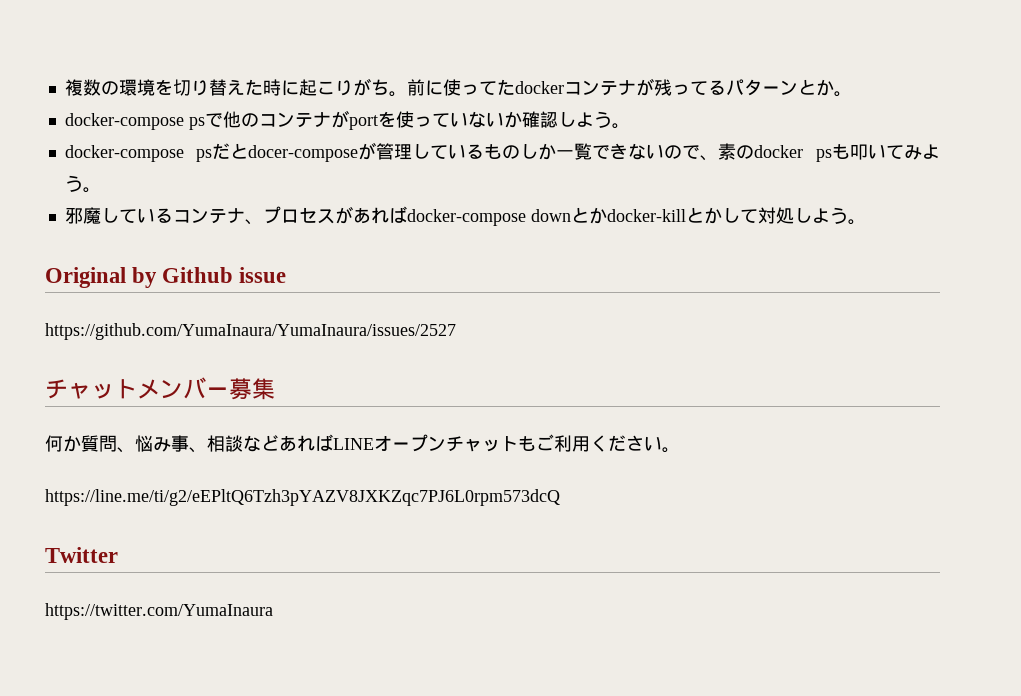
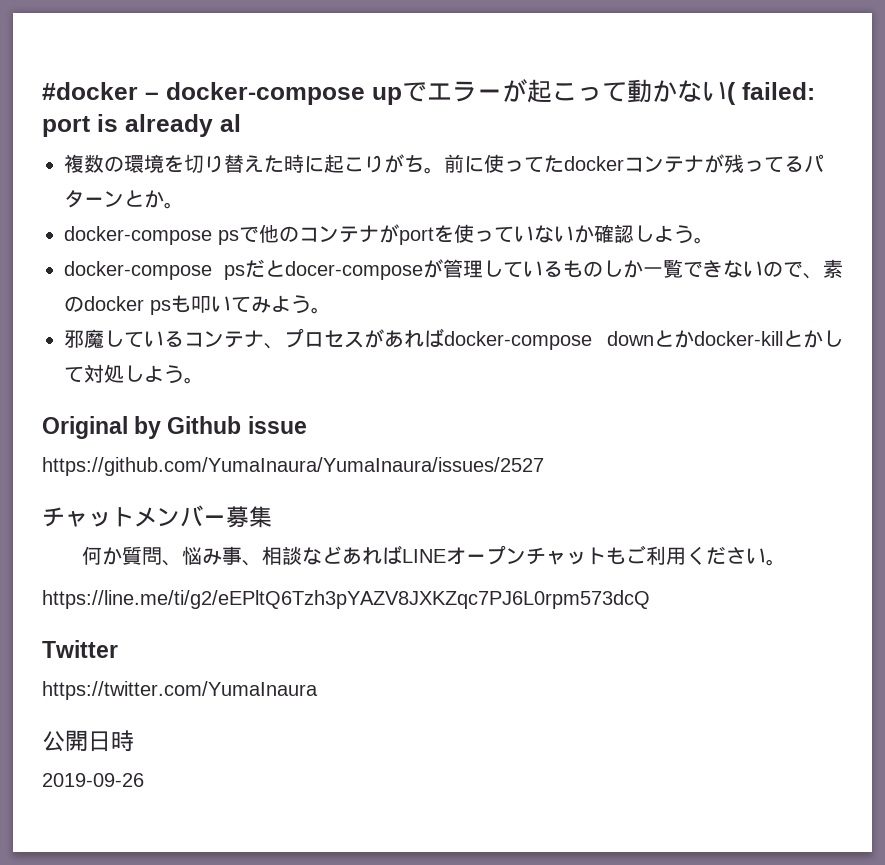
+ #docker – docker-compose upでエラーが起こって動かない( failed: port is already al
+ 公開日時
+ 2019-09-26

